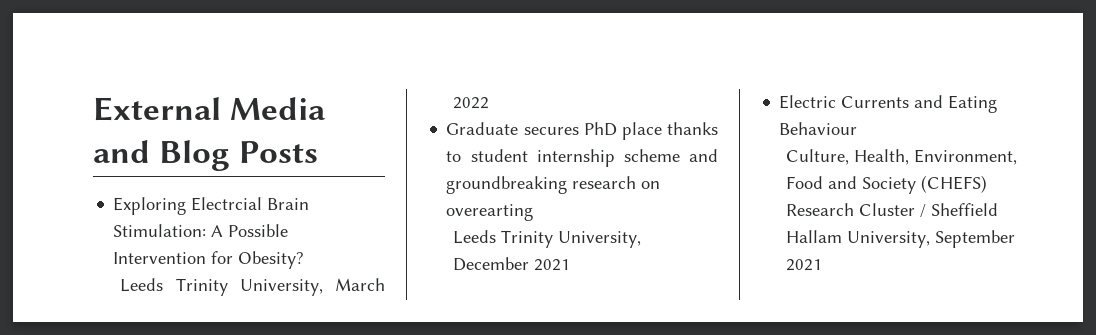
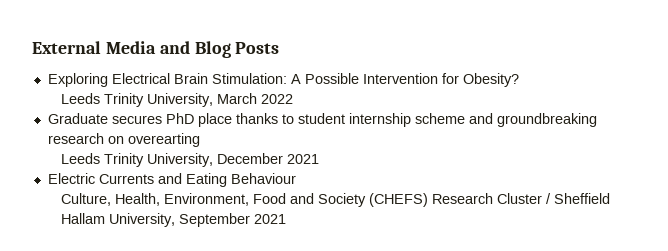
- Exploring Electrcial Brain Stimulation: A Possible Intervention for Obesity?
+ Exploring Electrical Brain Stimulation: A Possible Intervention for Obesity?

